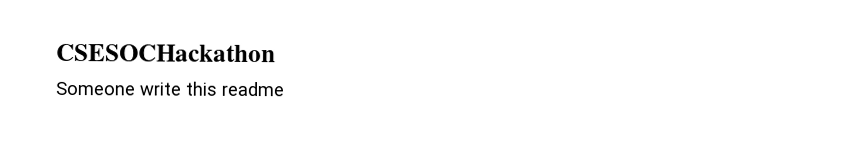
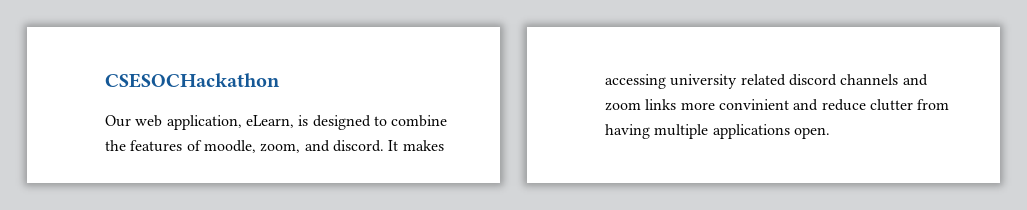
- Someone write this readme
+ Our web application, eLearn, is designed to combine the features of moodle, zoom, and discord. It makes accessing university related discord channels and zoom links more convinient and reduce clutter from having multiple applications open.

